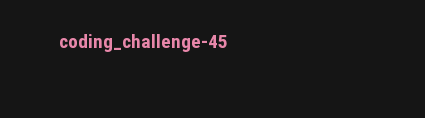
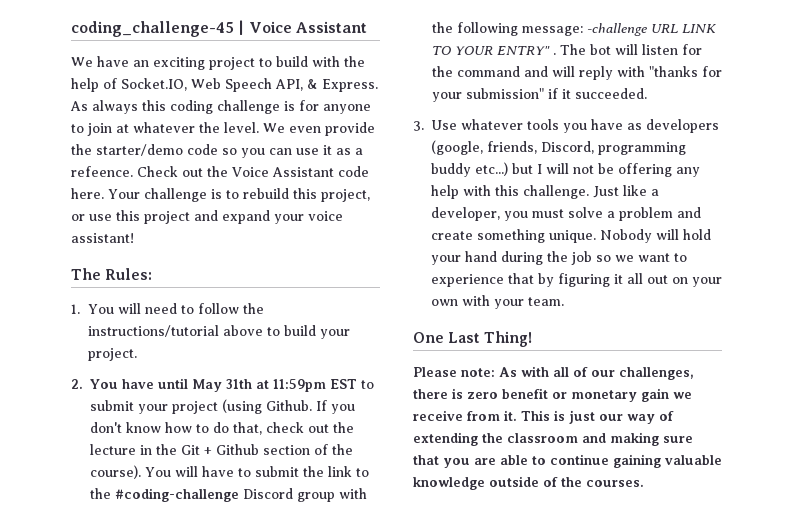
- coding_challenge-45
+ coding_challenge-45 | Voice Assistant
+ We have an exciting project to build with the help of Socket.IO, Web Speech API, & Express. As always this coding challenge is for anyone to join at whatever the level. We even provide the starter/demo code so you can use it as a refeence. Check out the Voice Assistant code here. Your challenge is to rebuild this project, or use this project and expand your voice assistant!
+ The Rules:
+ 1. You will need to follow the instructions/tutorial above to build your project.
+ 2. You have until May 31th at 11:59pm EST to submit your project (using Github. If you don't know how to do that, check out the lecture in the Git + Github section of the course). You will have to submit the link to the #coding-challenge Discord group with the following message: -challenge URL LINK TO YOUR ENTRY" . The bot will listen for the command and will reply with "thanks for your submission" if it succeeded.
+ 3. Use whatever tools you have as developers (google, friends, Discord, programming buddy etc...) but I will not be offering any help with this challenge. Just like a developer, you must solve a problem and create something unique. Nobody will hold your hand during the job so we want to experience that by figuring it all out on your own with your team.
+ One Last Thing!
+ Please note: As with all of our challenges, there is zero benefit or monetary gain we receive from it. This is just our way of extending the classroom and making sure that you are able to continue gaining valuable knowledge outside of the courses.

